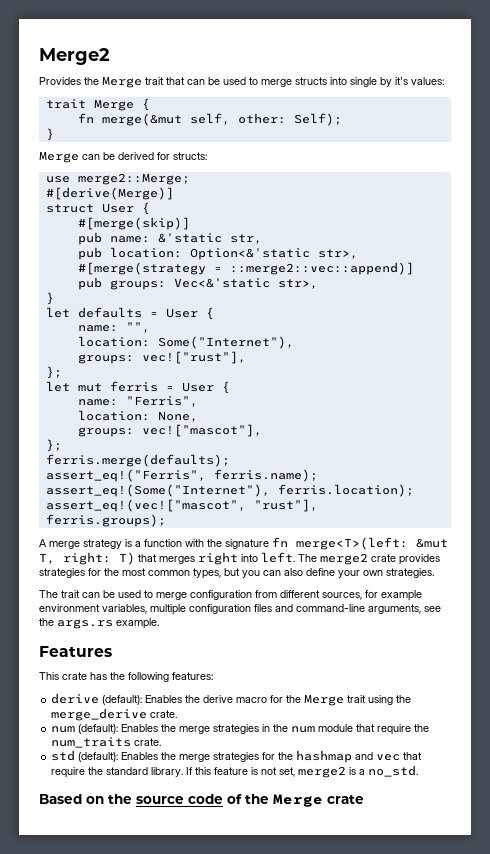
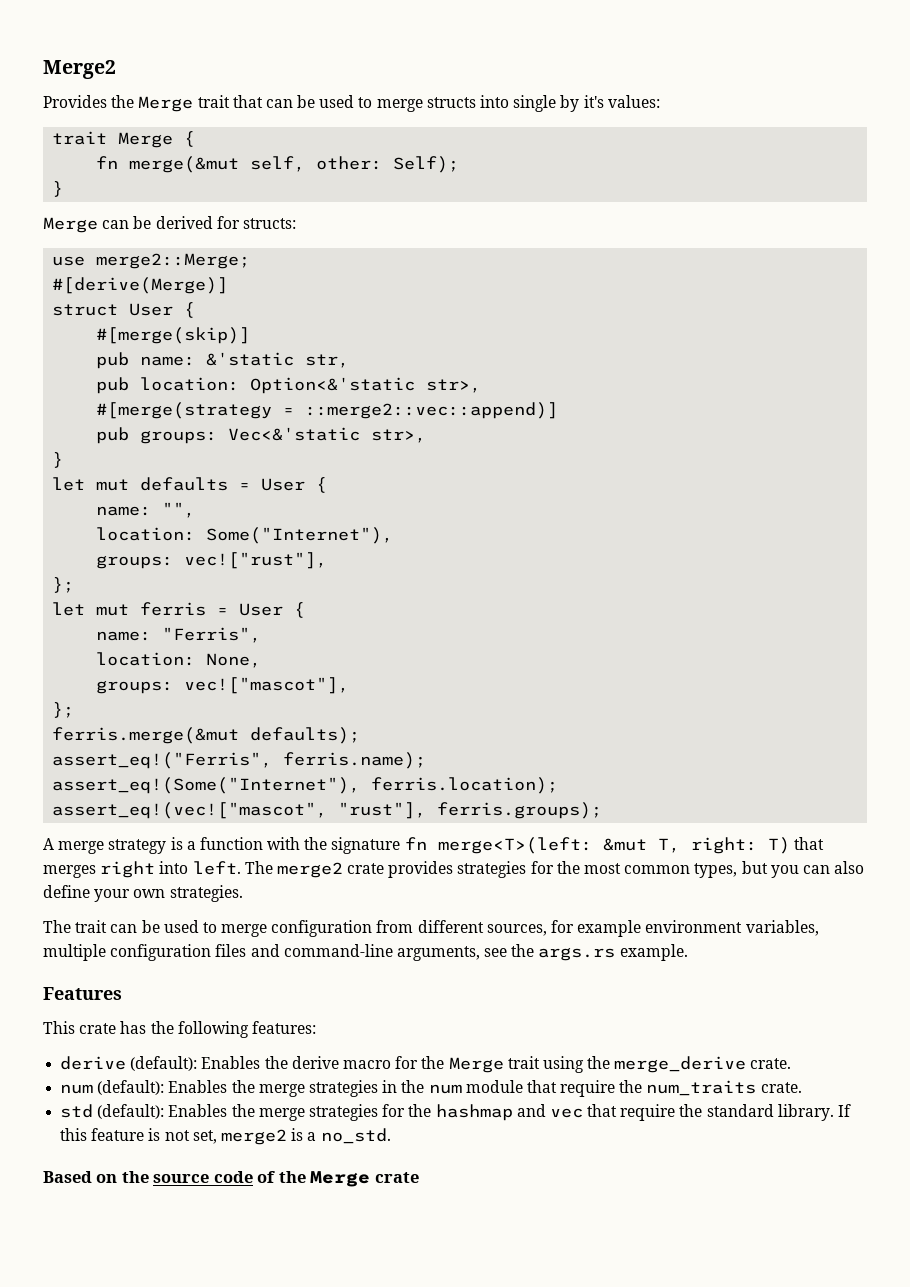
- let defaults = User {
+ let mut defaults = User {
- ferris.merge(defaults);
+ ferris.merge(&mut defaults);

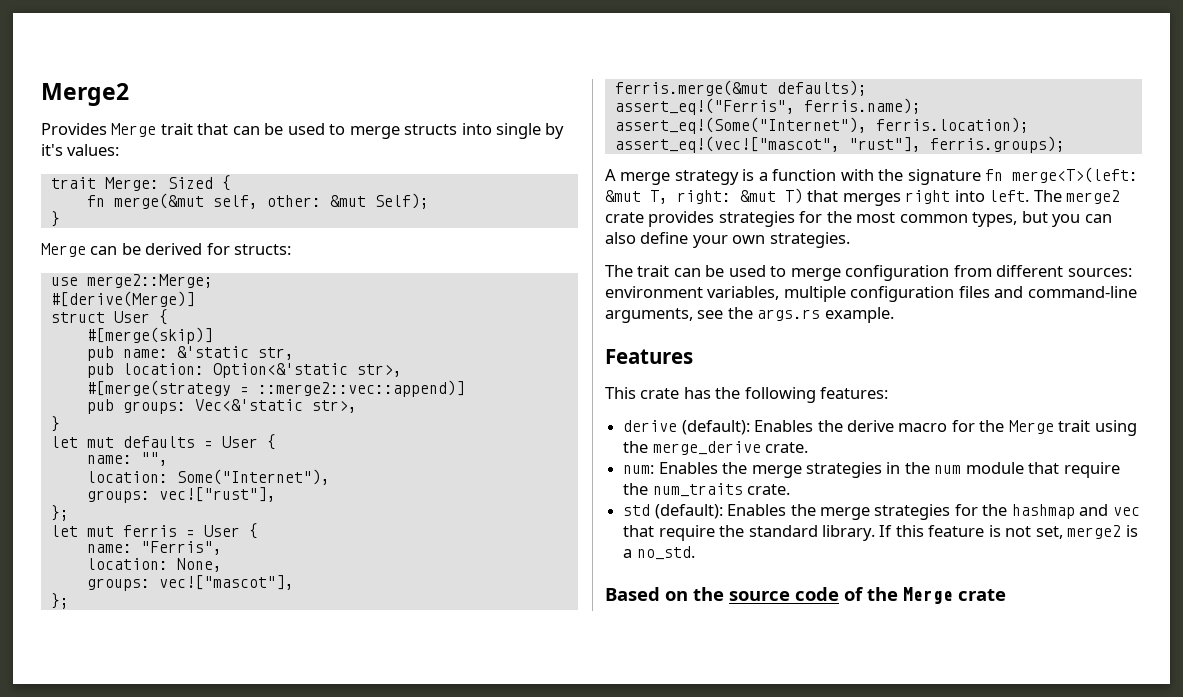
- Provides the Merge trait that can be used to merge structs into single by it's values:
+ Provides Merge trait that can be used to merge structs into single by it's values:
- trait Merge {
+ trait Merge: Sized {
- fn merge(&mut self, other: Self);
+ fn merge(&mut self, other: &mut Self);
- A merge strategy is a function with the signature fn merge<T>(left: &mut T, right: T) that merges right into left.
+ A merge strategy is a function with the signature fn merge<T>(left: &mut T, right: &mut T) that merges right into left.
- The trait can be used to merge configuration from different sources, for example environment variables, multiple configuration files and command-line arguments, see the args.rs example.
+ The trait can be used to merge configuration from different sources: environment variables, multiple configuration files and command-line arguments, see the args.rs example.
- num (default): Enables the merge strategies in the num module that require the num_traits crate.
+ num: Enables the merge strategies in the num module that require the num_traits crate.

